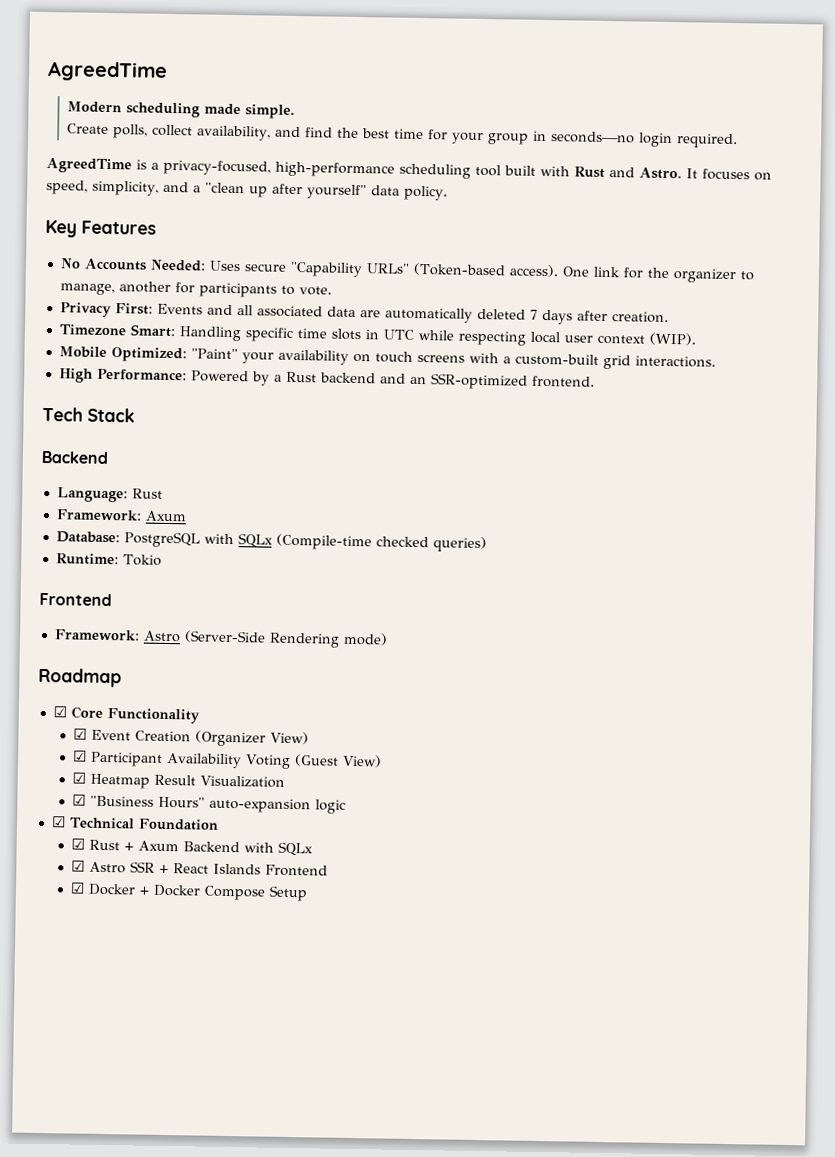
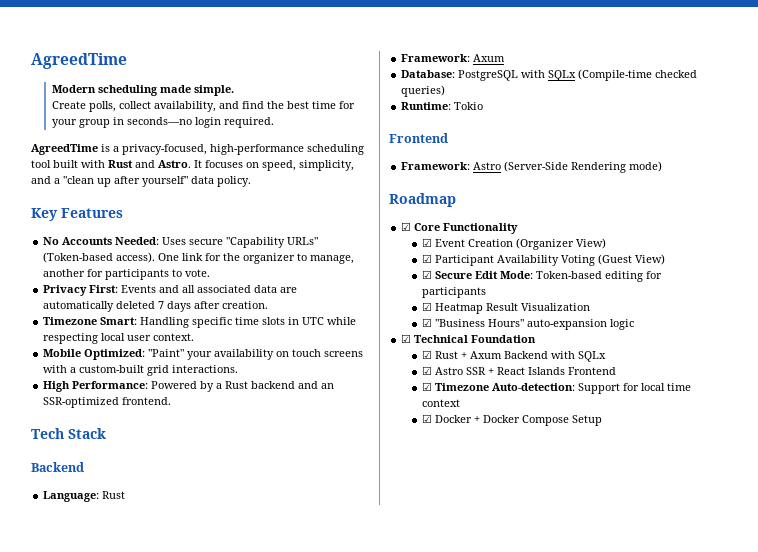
- Timezone Smart: Handling specific time slots in UTC while respecting local user context (WIP).
+ Timezone Smart: Handling specific time slots in UTC while respecting local user context.
+ ☑ Secure Edit Mode: Token-based editing for participants
+ ☑ Timezone Auto-detection: Support for local time context

